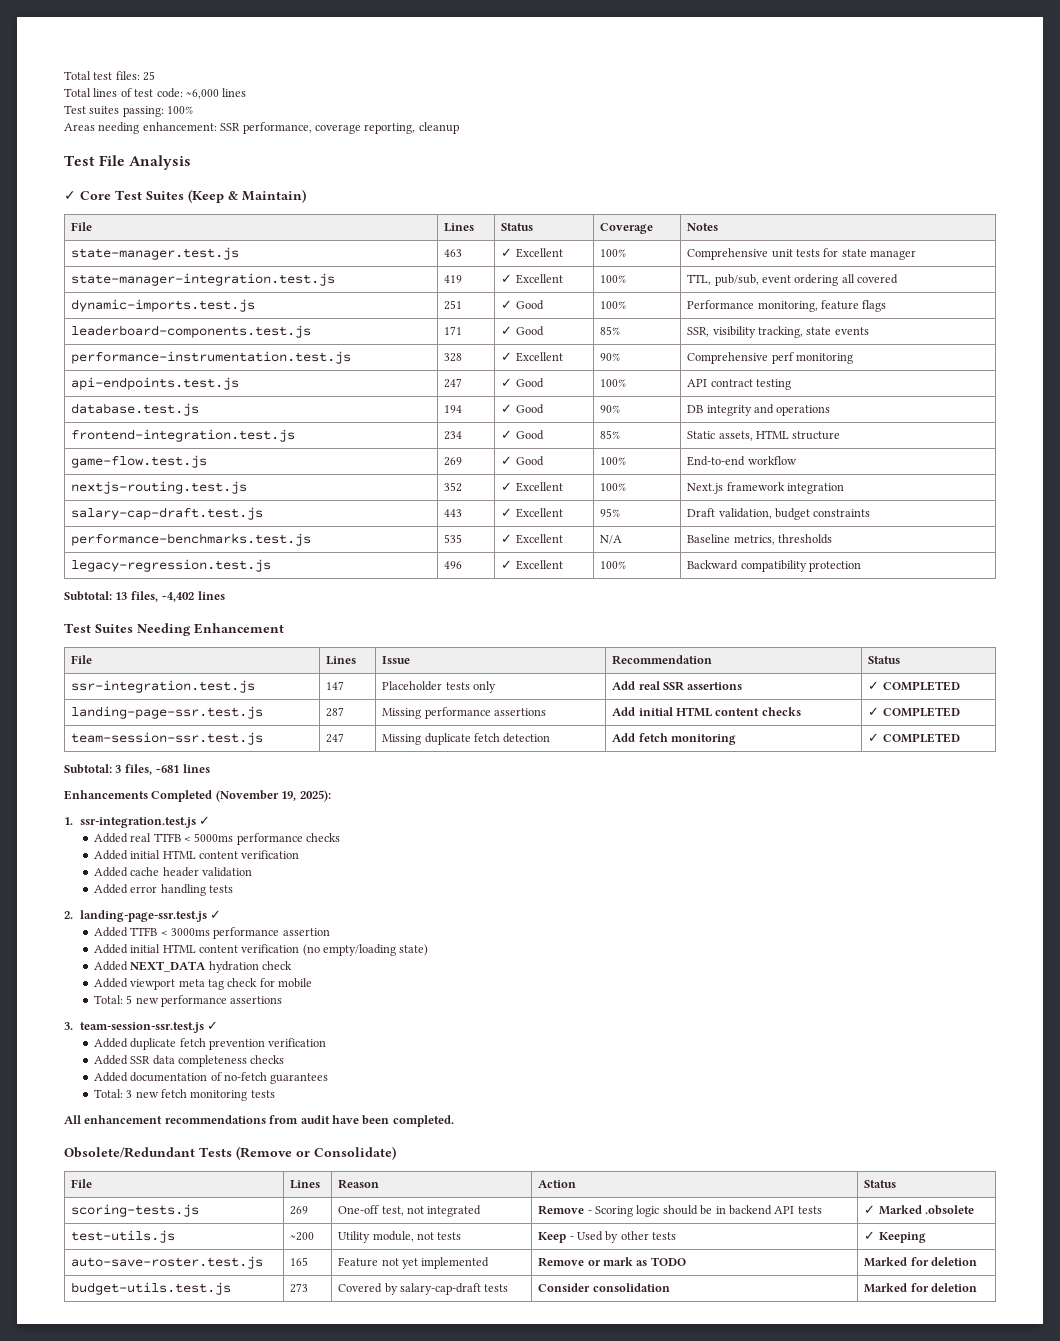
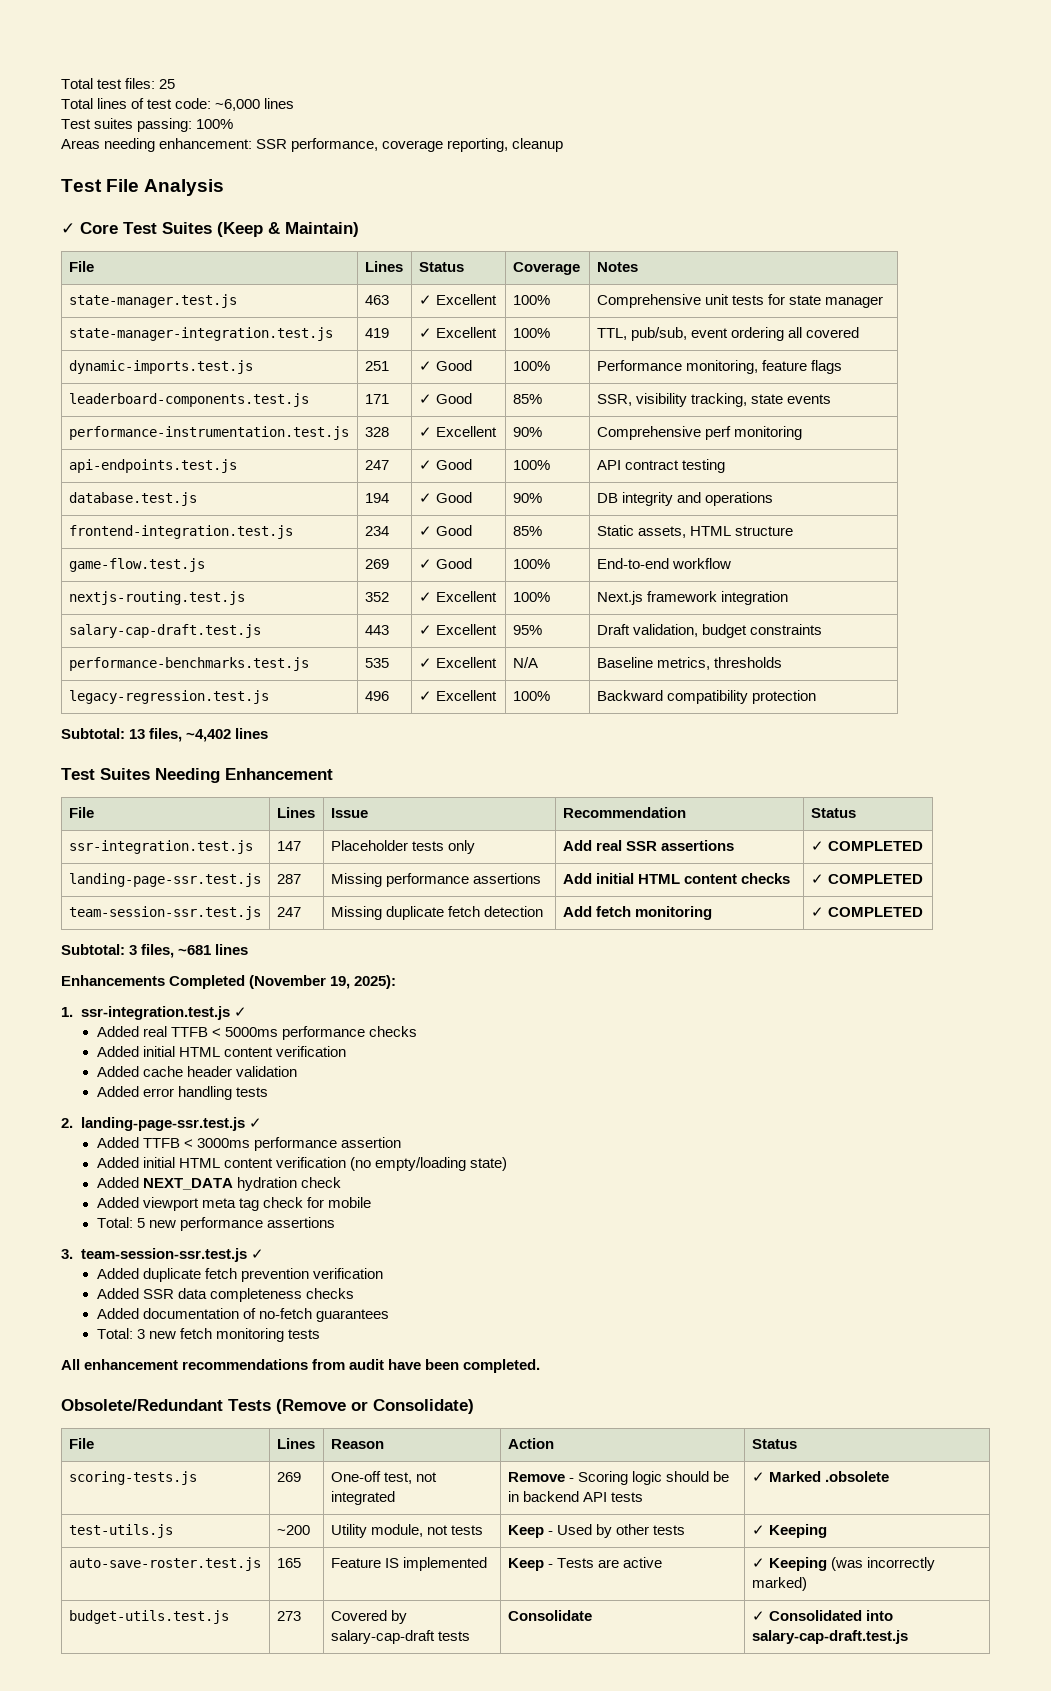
- auto-save-roster.test.js | 165 | Feature not yet implemented | Remove or mark as TODO | Marked for deletion
+ auto-save-roster.test.js | 165 | Feature IS implemented | Keep - Tests are active | ✓ Keeping (was incorrectly marked)
- budget-utils.test.js | 273 | Covered by salary-cap-draft tests | Consider consolidation | Marked for deletion
+ budget-utils.test.js | 273 | Covered by salary-cap-draft tests | Consolidate | ✓ Consolidated into salary-cap-draft.test.js

